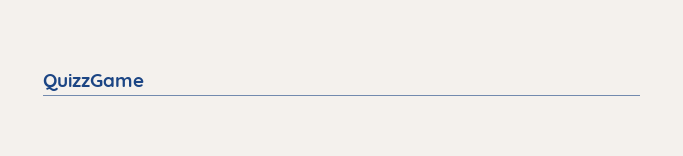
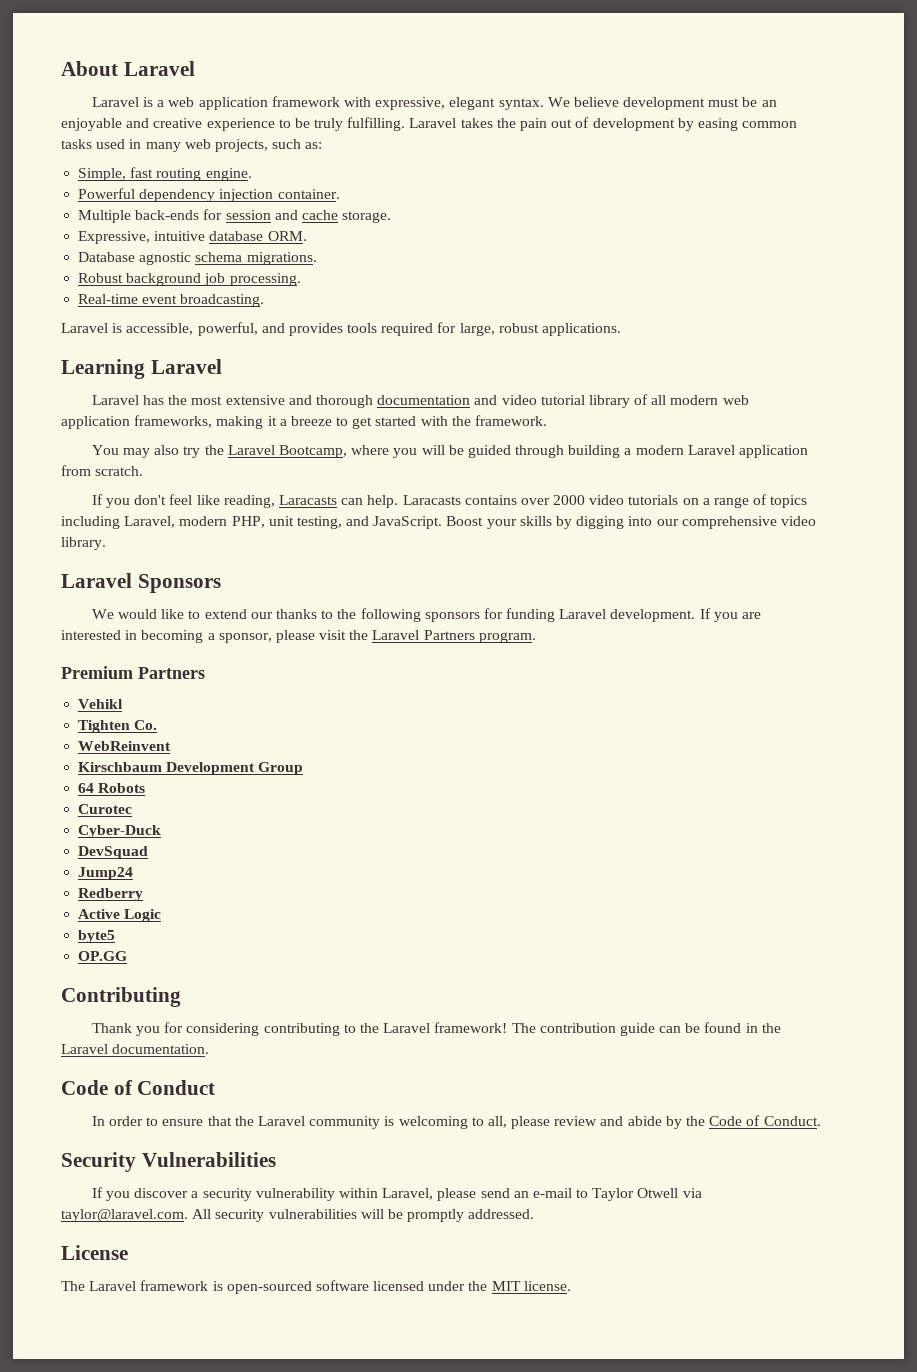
- QuizzGame
+ About Laravel
+ Laravel is a web application framework with expressive, elegant syntax. We believe development must be an enjoyable and creative experience to be truly fulfilling. Laravel takes the pain out of development by easing common tasks used in many web projects, such as:
+ Simple, fast routing engine.
+ Powerful dependency injection container.
+ Multiple back-ends for session and cache storage.
+ Expressive, intuitive database ORM.
+ Database agnostic schema migrations.
+ Robust background job processing.
+ Real-time event broadcasting.
+ Laravel is accessible, powerful, and provides tools required for large, robust applications.
+ Learning Laravel
+ Laravel has the most extensive and thorough documentation and video tutorial library of all modern web application frameworks, making it a breeze to get started with the framework.
+ You may also try the Laravel Bootcamp, where you will be guided through building a modern Laravel application from scratch.
+ If you don't feel like reading, Laracasts can help. Laracasts contains over 2000 video tutorials on a range of topics including Laravel, modern PHP, unit testing, and JavaScript. Boost your skills by digging into our comprehensive video library.
+ Laravel Sponsors
+ We would like to extend our thanks to the following sponsors for funding Laravel development. If you are interested in becoming a sponsor, please visit the Laravel Partners program.
+ Premium Partners
+ Vehikl
+ Tighten Co.
+ WebReinvent
+ Kirschbaum Development Group
+ 64 Robots
+ Curotec
+ Cyber-Duck
+ DevSquad
+ Jump24
+ Redberry
+ Active Logic
+ byte5
+ OP.GG
+ Contributing
+ Thank you for considering contributing to the Laravel framework! The contribution guide can be found in the Laravel documentation.
+ Code of Conduct
+ In order to ensure that the Laravel community is welcoming to all, please review and abide by the Code of Conduct.
+ Security Vulnerabilities
+ If you discover a security vulnerability within Laravel, please send an e-mail to Taylor Otwell via taylor@laravel.com. All security vulnerabilities will be promptly addressed.
+ License
+ The Laravel framework is open-sourced software licensed under the MIT license.

